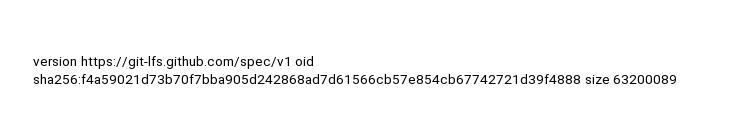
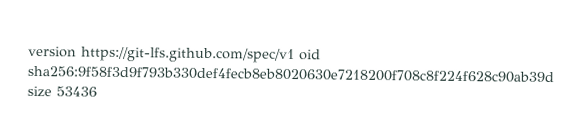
- version https://git-lfs.github.com/spec/v1 oid sha256:f4a59021d73b70f7bba905d242868ad7d61566cb57e854cb67742721d39f4888 size 63200089
+ version https://git-lfs.github.com/spec/v1 oid sha256:9f58f3d9f793b330def4fecb8eb8020630e7218200f708c8f224f628c90ab39d size 53436

